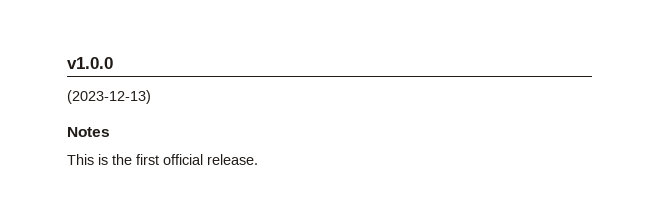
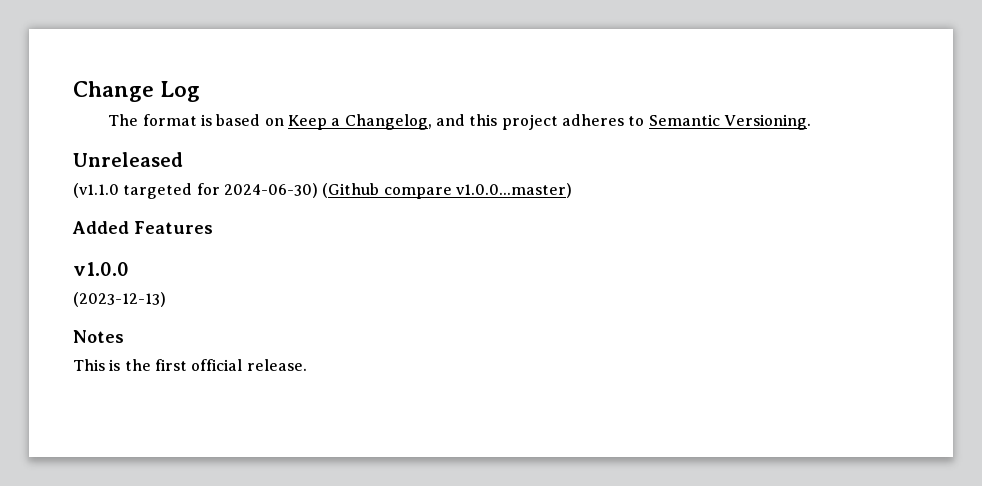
+ Change Log
+ The format is based on Keep a Changelog, and this project adheres to Semantic Versioning.
+ Unreleased
+ (v1.1.0 targeted for 2024-06-30) (Github compare v1.0.0...master)
+ Added Features

